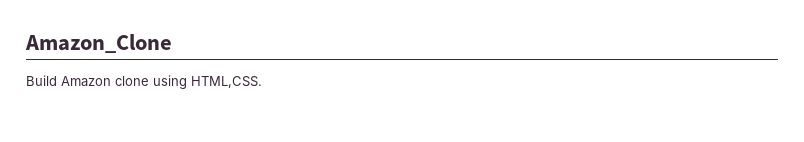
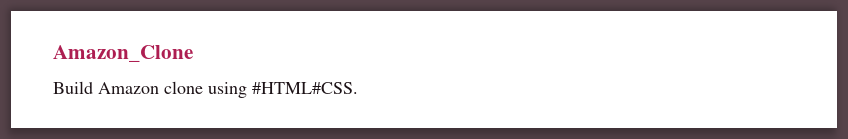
- Build Amazon clone using HTML,CSS.
+ Build Amazon clone using #HTML#CSS.

